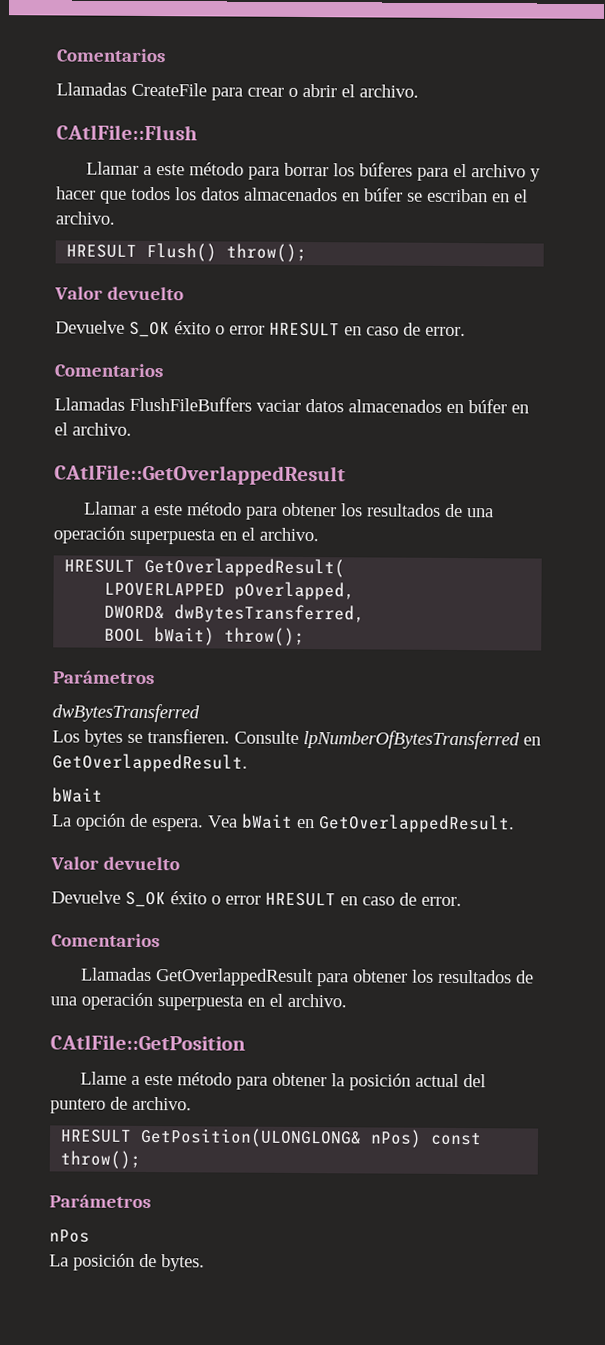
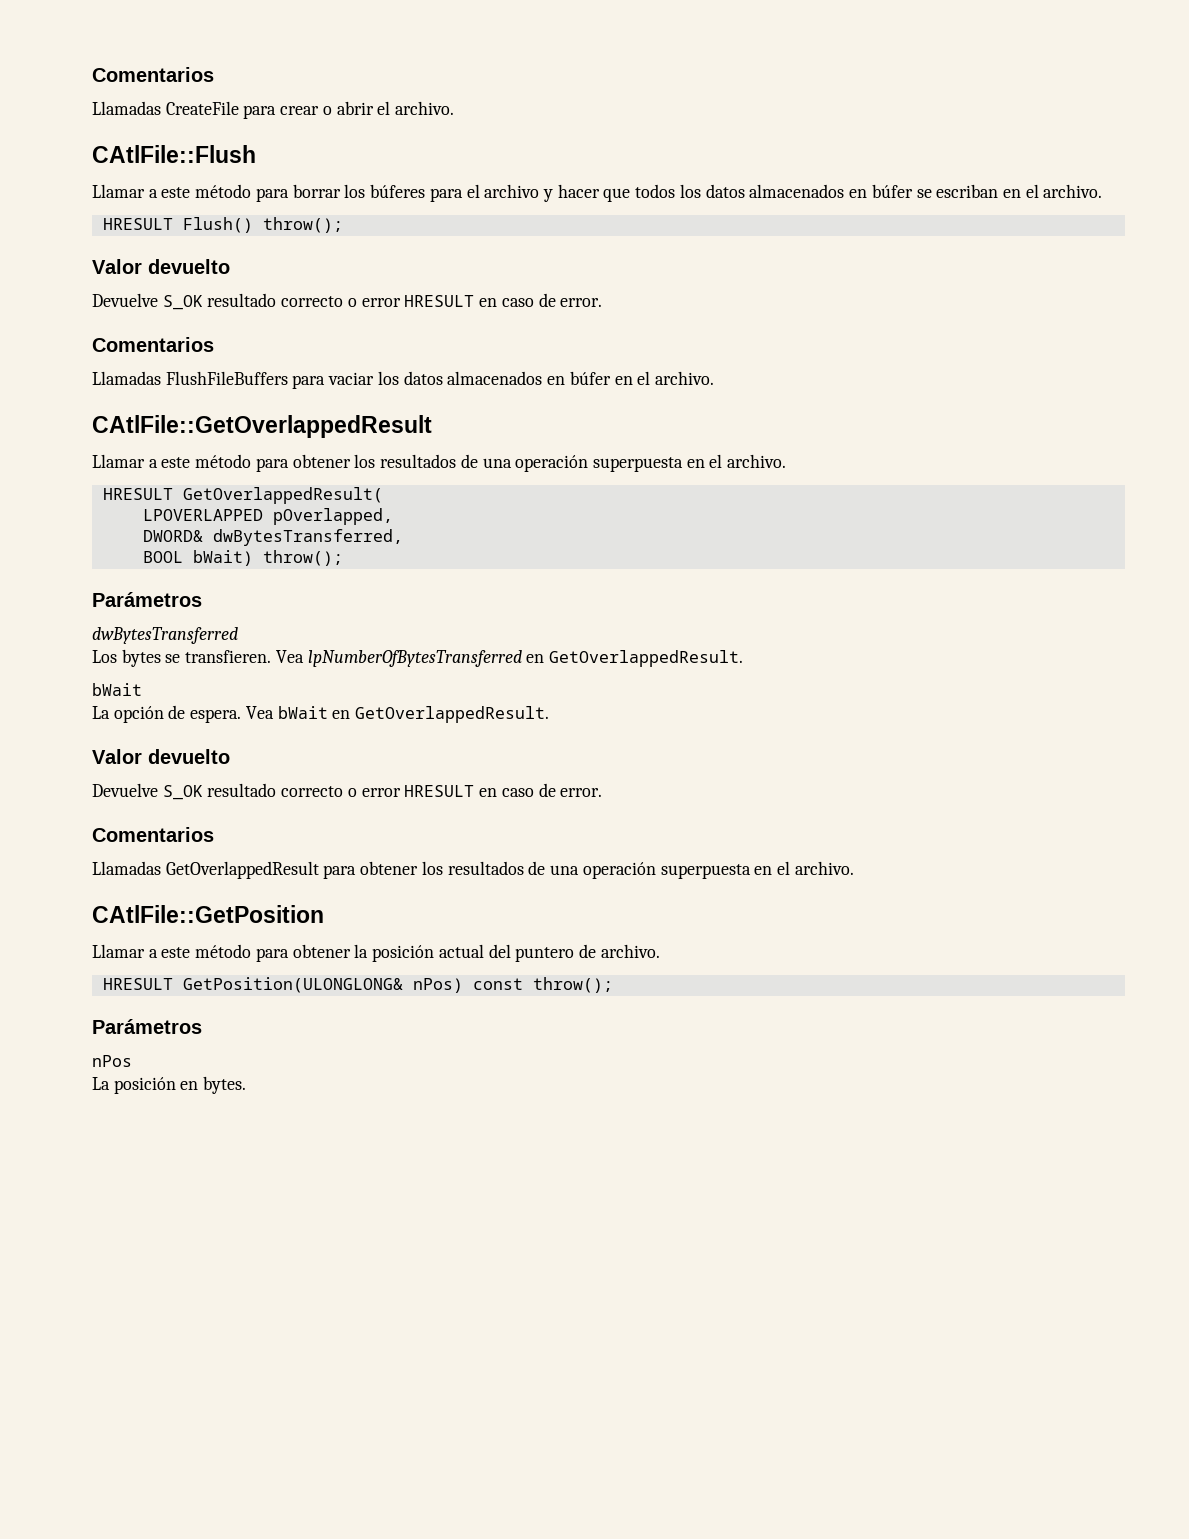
  HRESULT Flush() throw();
  Valor devuelto
- Devuelve S_OK éxito o error HRESULT en caso de error.
+ Devuelve S_OK resultado correcto o error HRESULT en caso de error.
- Llamadas FlushFileBuffers vaciar datos almacenados en búfer en el archivo.
+ Llamadas FlushFileBuffers para vaciar los datos almacenados en búfer en el archivo.
- Consulte lpNumberOfBytesTransferred en GetOverlappedResult.
+ Vea lpNumberOfBytesTransferred en GetOverlappedResult.
  Vea bWait en GetOverlappedResult.
  Valor devuelto
- Devuelve S_OK éxito o error HRESULT en caso de error.
+ Devuelve S_OK resultado correcto o error HRESULT en caso de error.
- Llame a este método para obtener la posición actual del puntero de archivo.
+ Llamar a este método para obtener la posición actual del puntero de archivo.
- La posición de bytes.
+ La posición en bytes.

